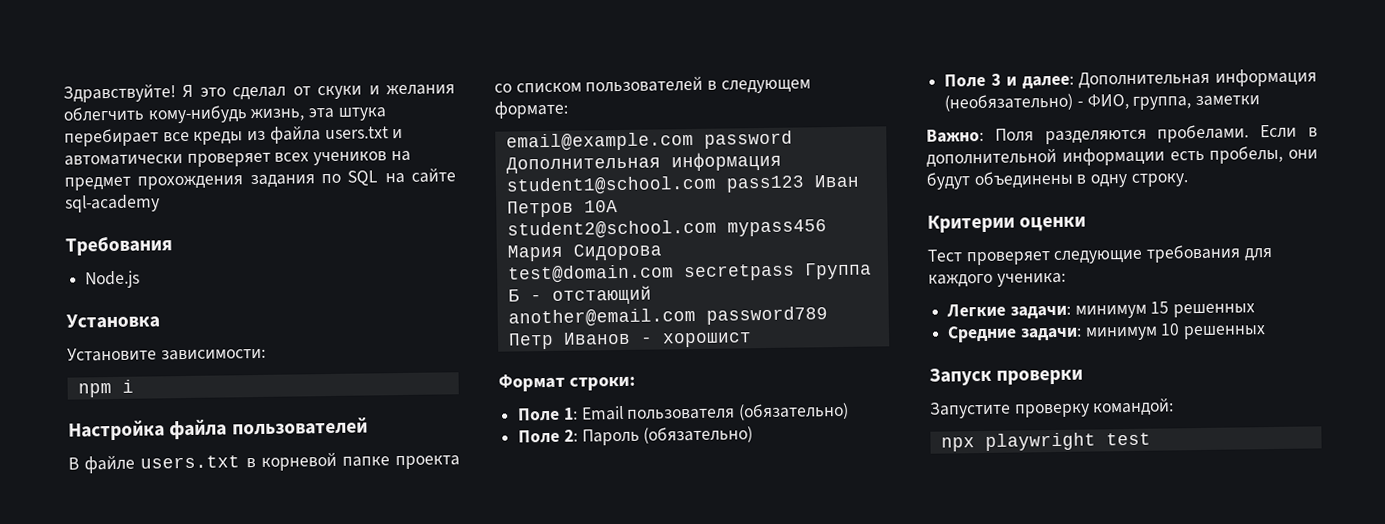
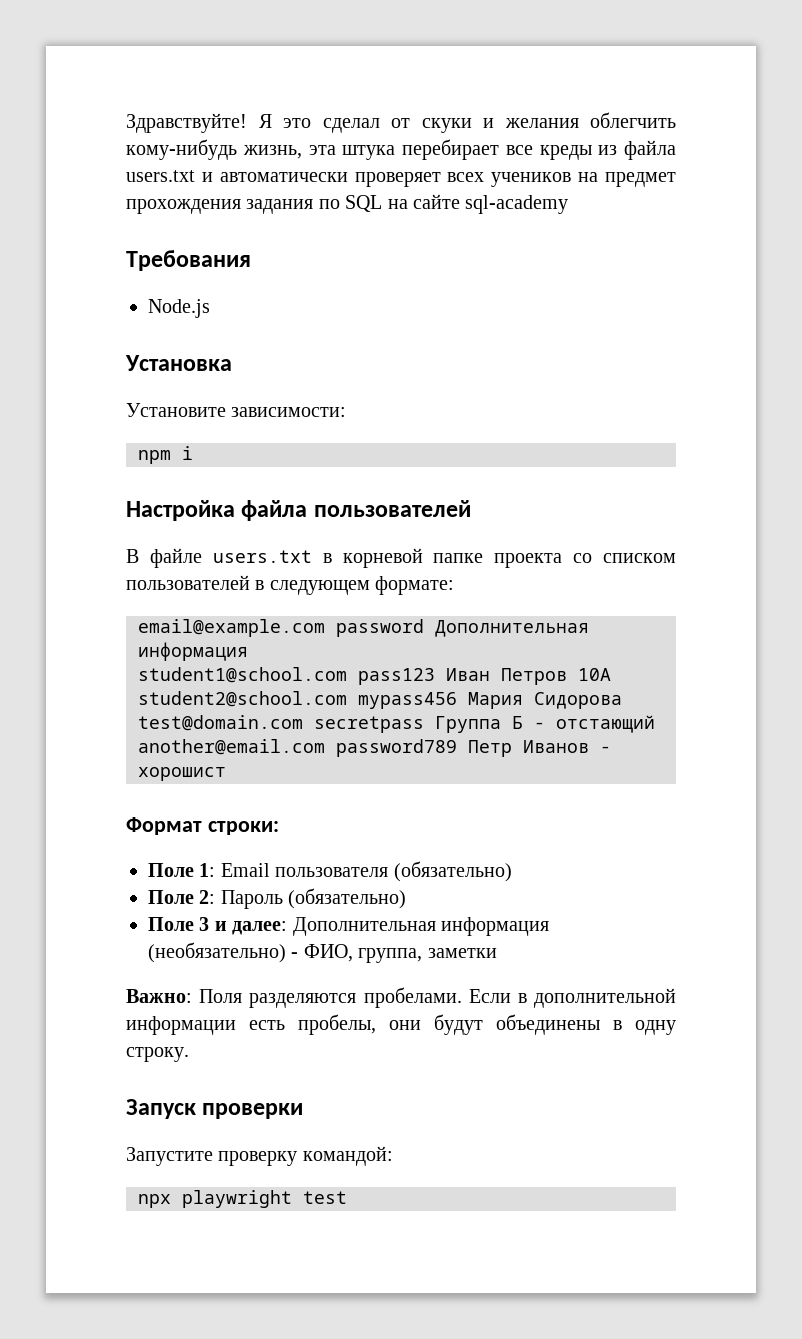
- Критерии оценки
- Тест проверяет следующие требования для каждого ученика:
- Легкие задачи: минимум 15 решенных
- Средние задачи: минимум 10 решенных

